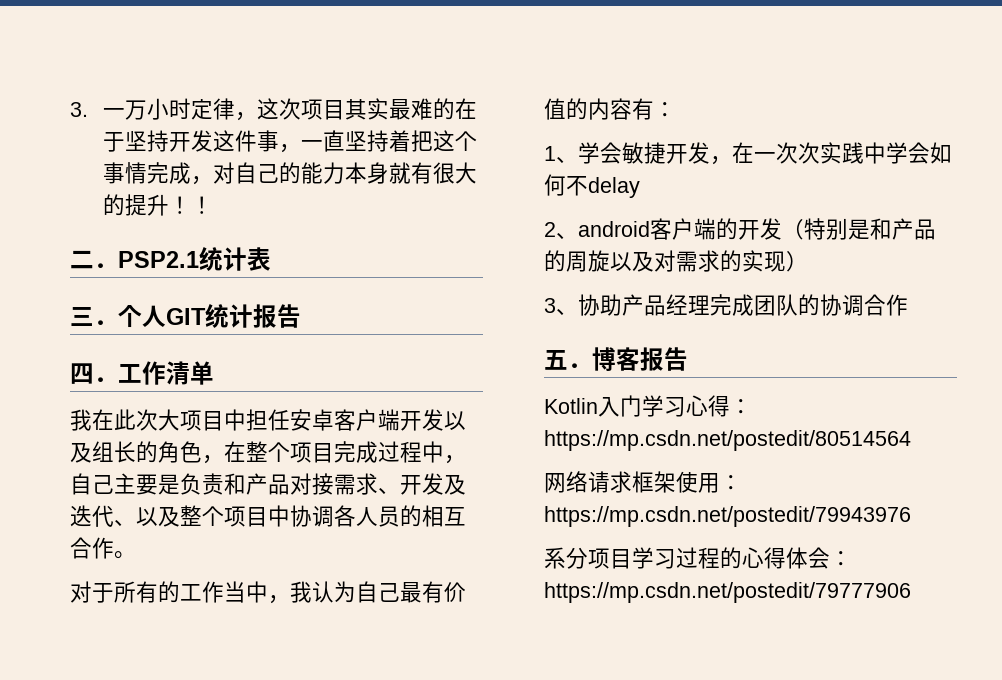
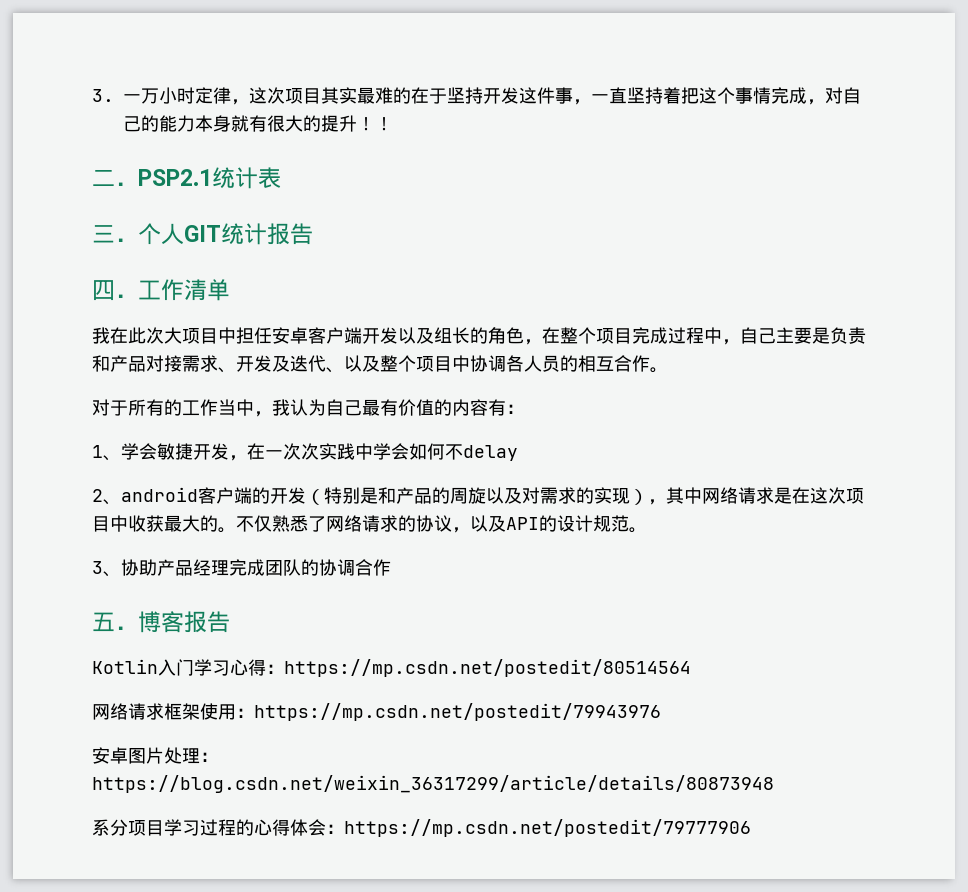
- 2、android客户端的开发（特别是和产品的周旋以及对需求的实现）
+ 2、android客户端的开发（特别是和产品的周旋以及对需求的实现），其中网络请求是在这次项目中收获最大的。不仅熟悉了网络请求的协议，以及API的设计规范。
+ 安卓图片处理：https://blog.csdn.net/weixin_36317299/article/details/80873948

